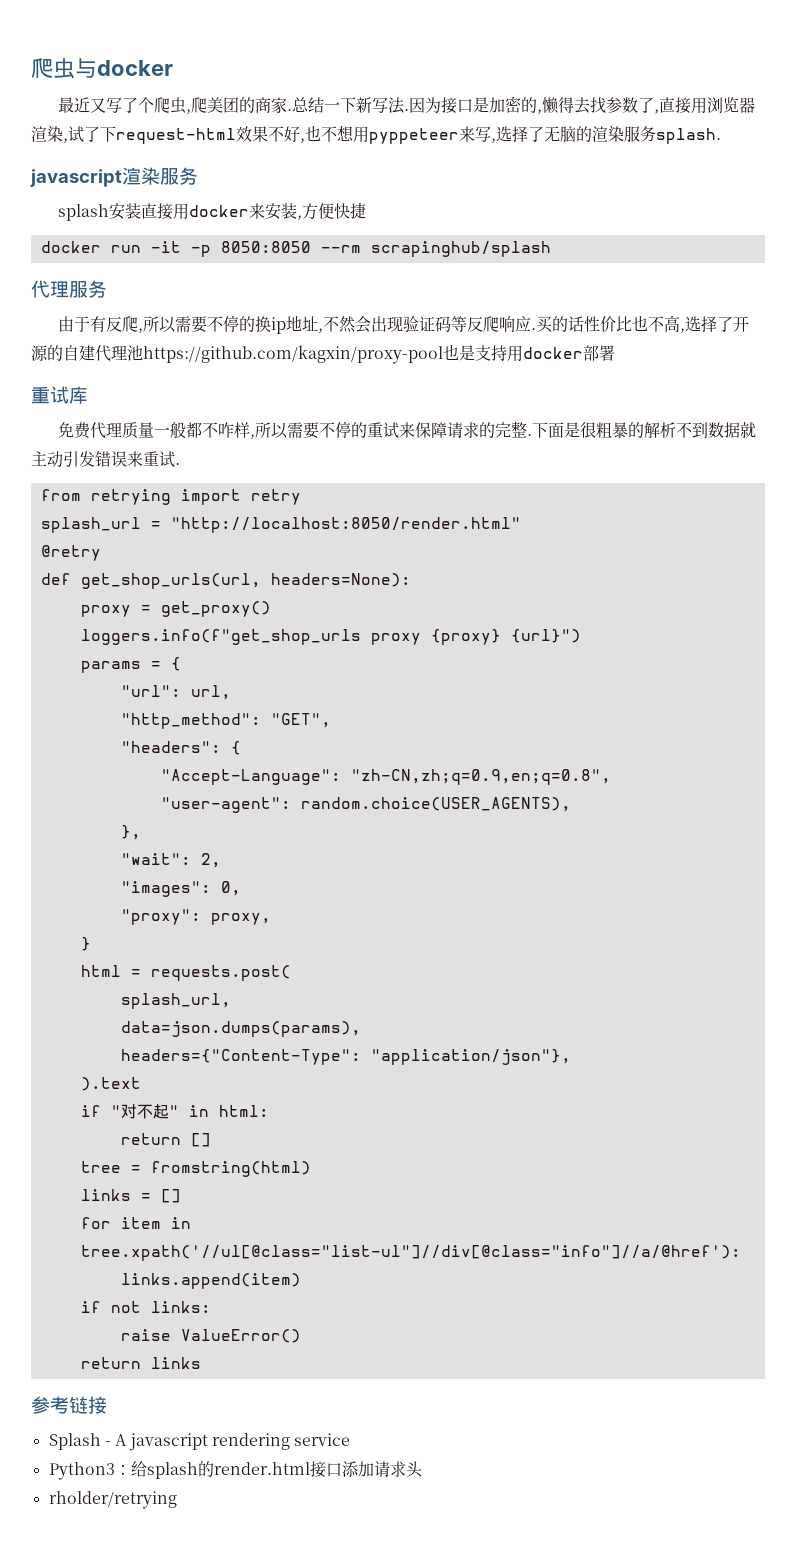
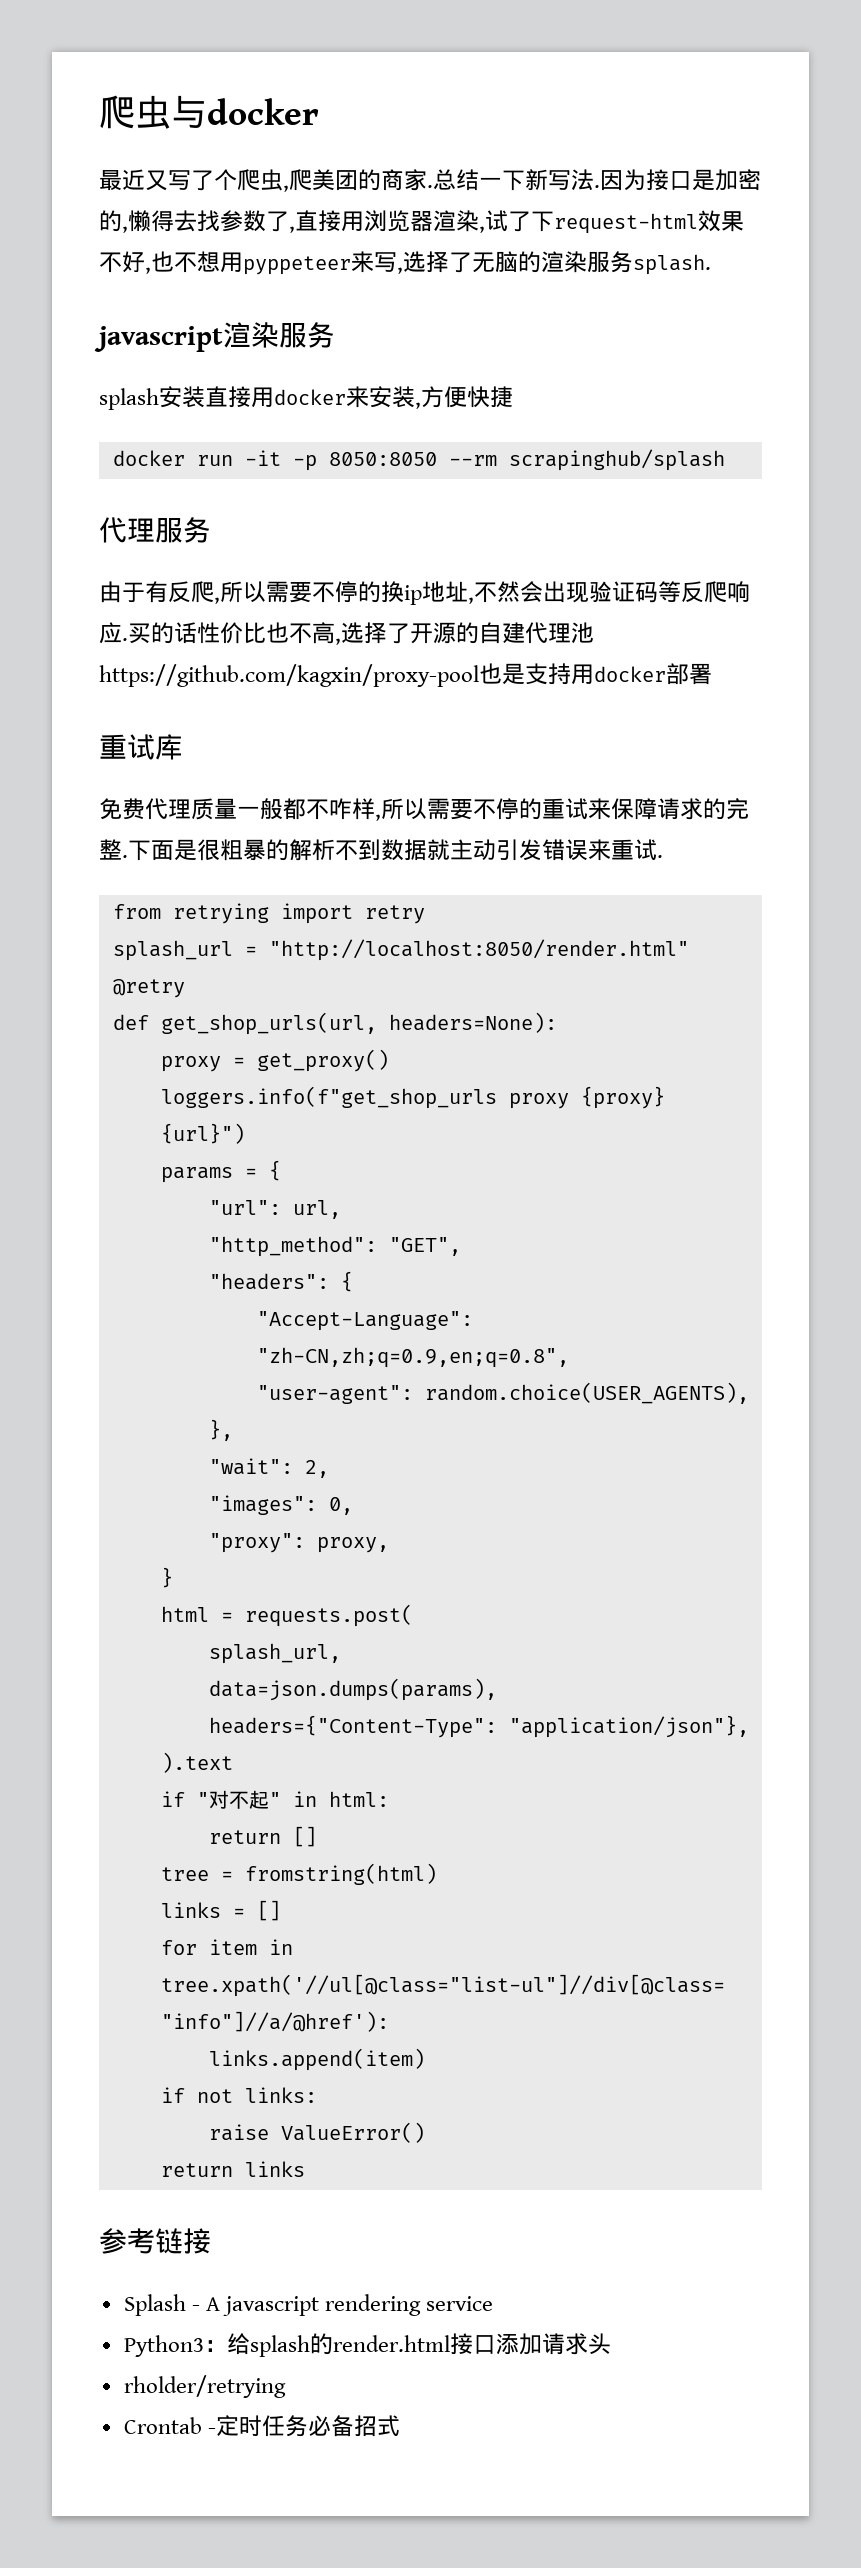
+ Crontab -定时任务必备招式

